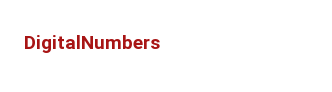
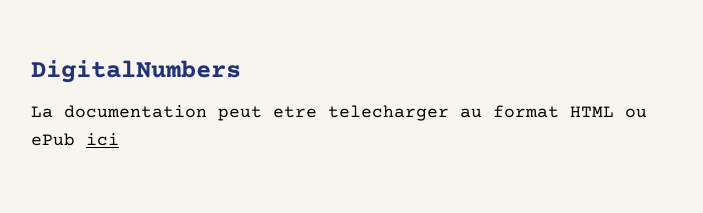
+ La documentation peut etre telecharger au format HTML ou ePub ici

